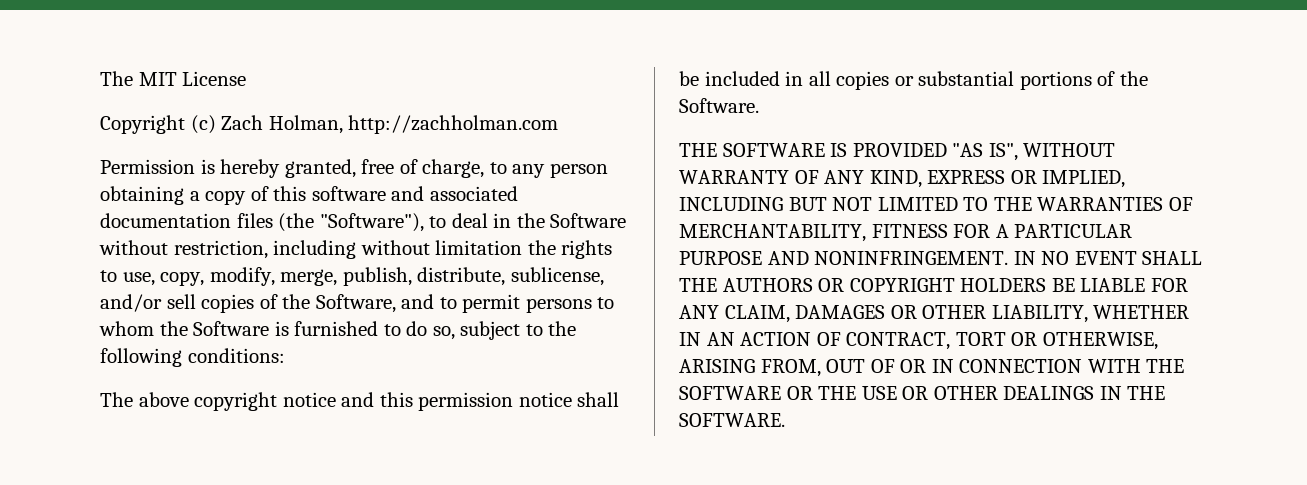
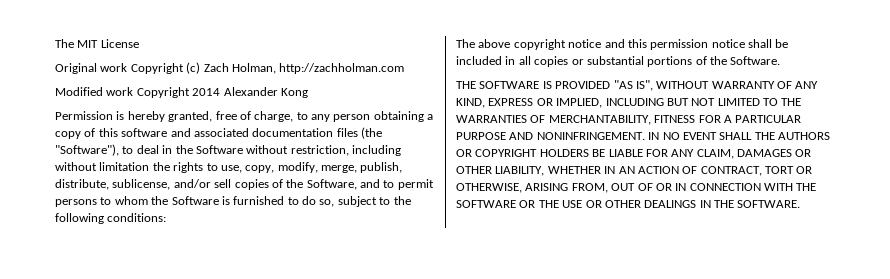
- Copyright (c) Zach Holman, http://zachholman.com
+ Original work Copyright (c) Zach Holman, http://zachholman.com
+ Modified work Copyright 2014 Alexander Kong

